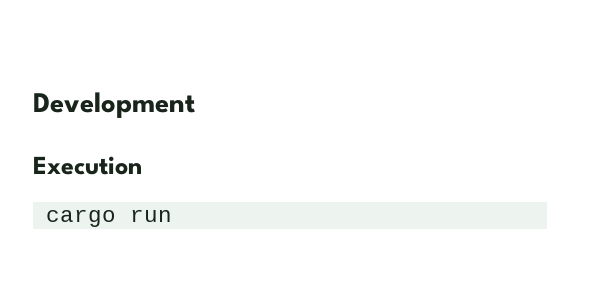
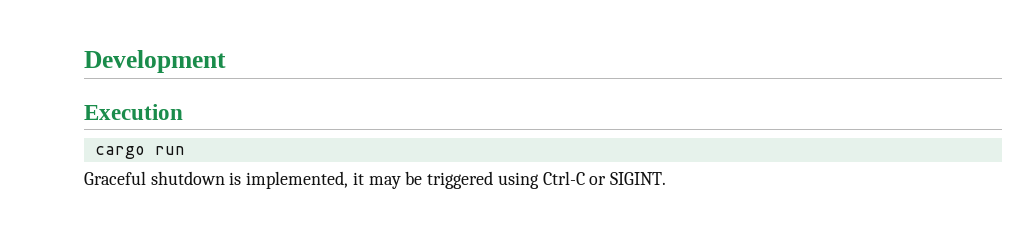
+ Graceful shutdown is implemented, it may be triggered using Ctrl-C or SIGINT.

